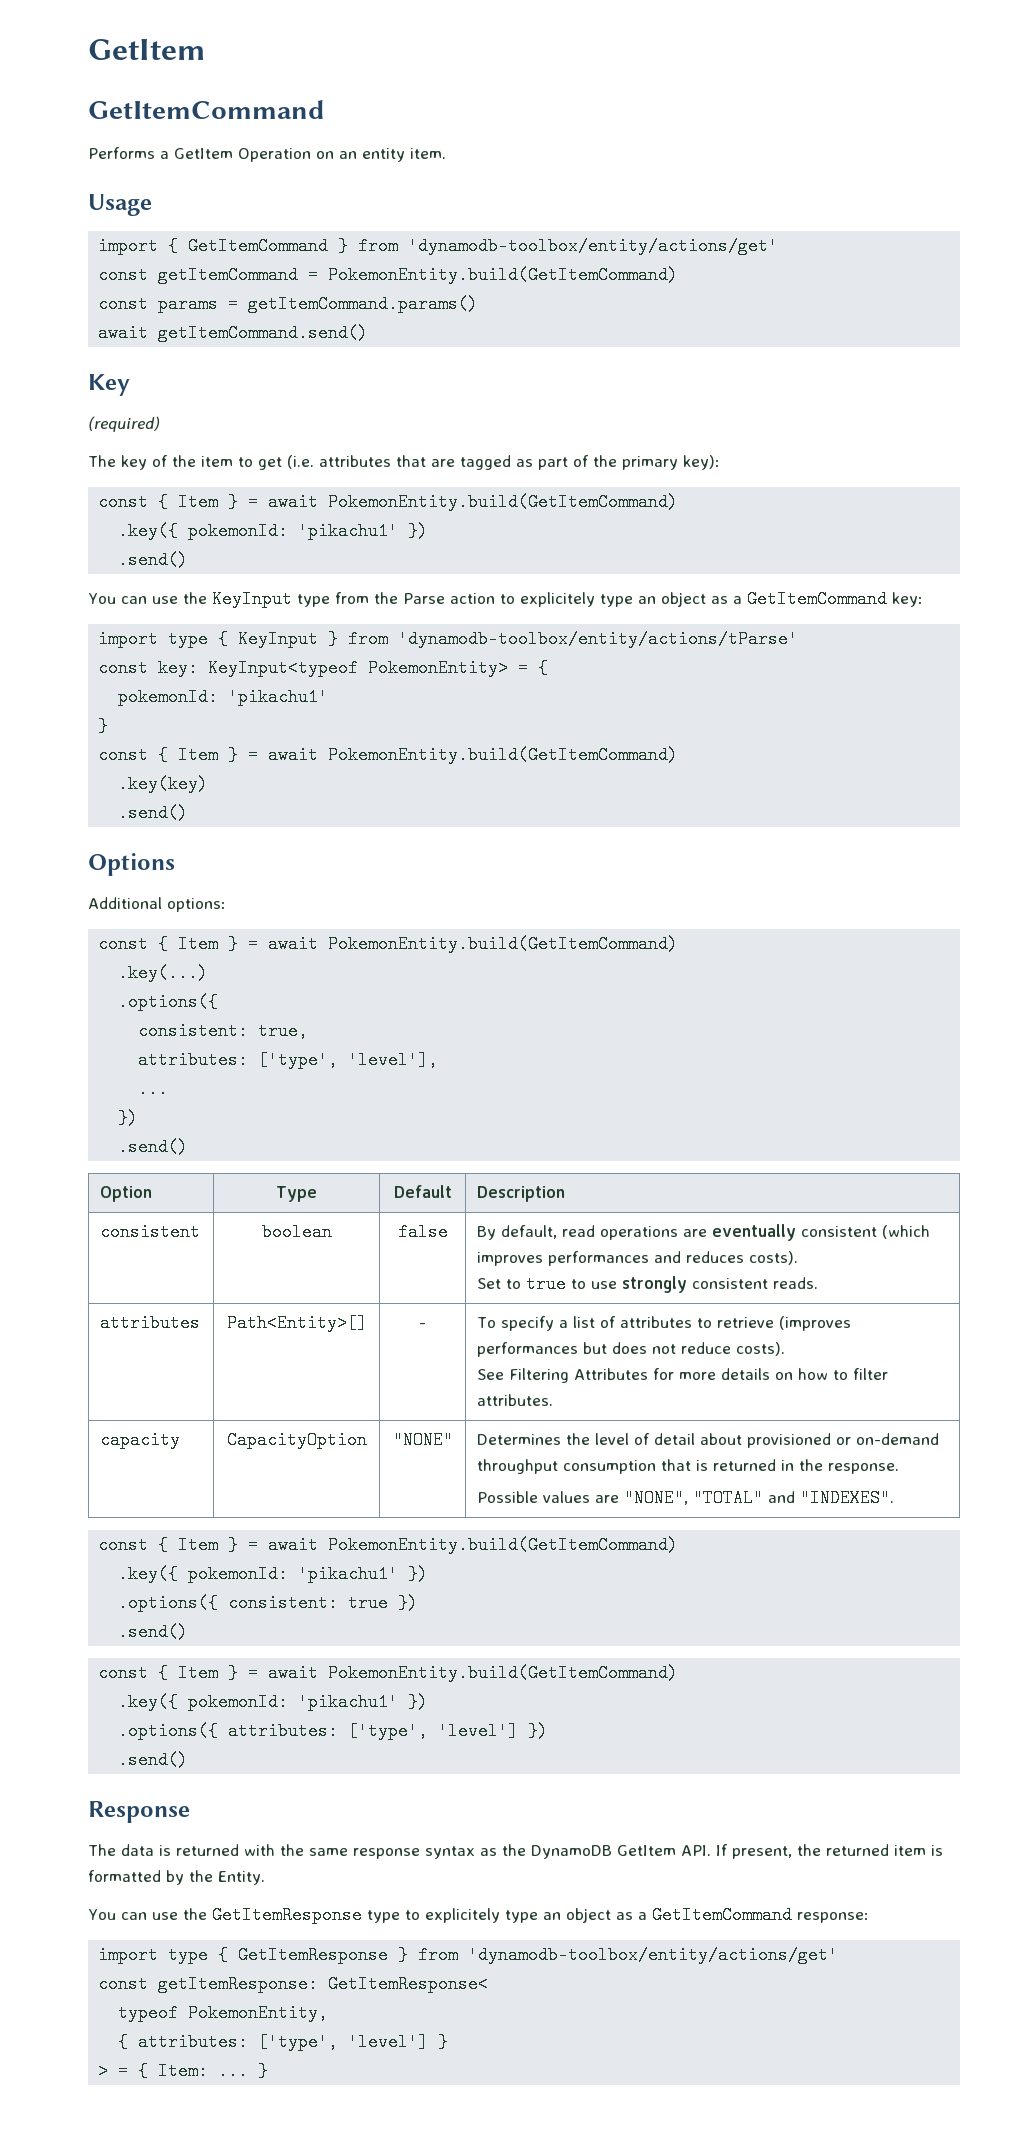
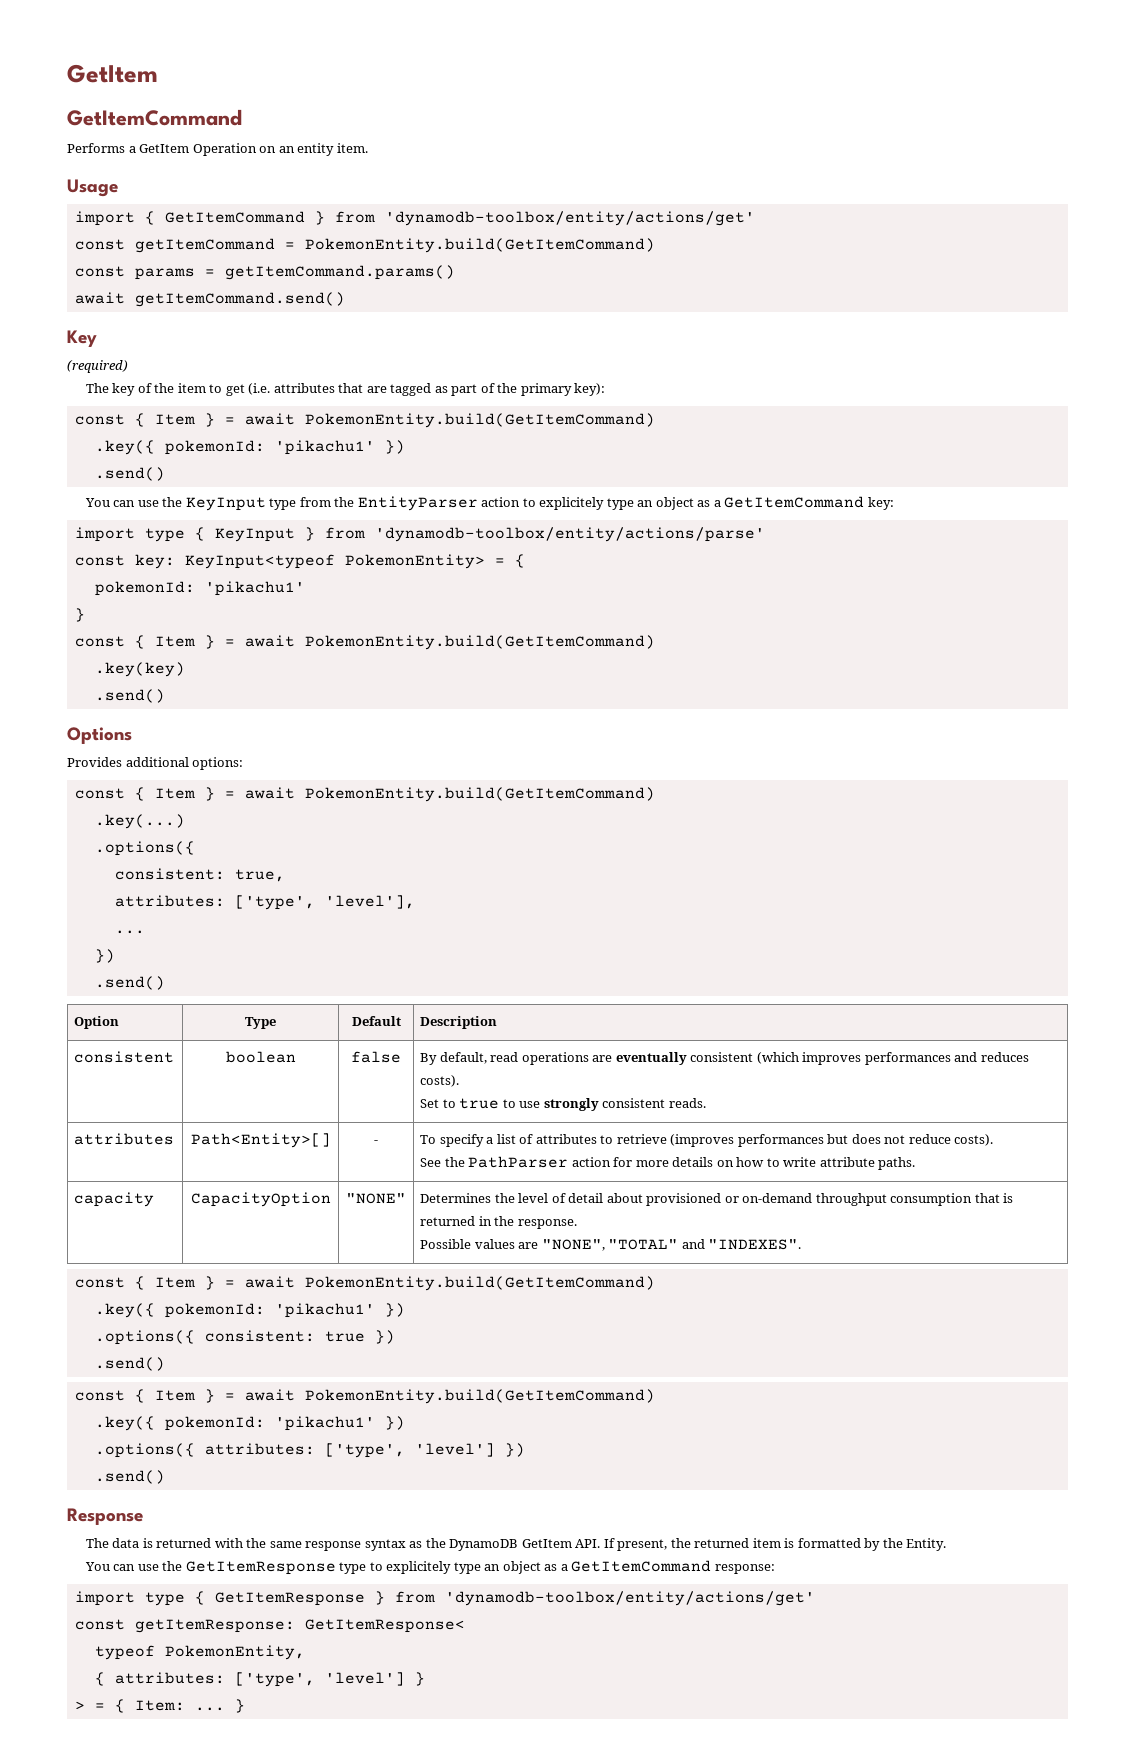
- You can use the KeyInput type from the Parse action to explicitely type an object as a GetItemCommand key:
+ You can use the KeyInput type from the EntityParser action to explicitely type an object as a GetItemCommand key:
- import type { KeyInput } from 'dynamodb-toolbox/entity/actions/tParse'
+ import type { KeyInput } from 'dynamodb-toolbox/entity/actions/parse'
- Additional options:
+ Provides additional options:
  attributes | Path<Entity>[] | - | To specify a list of attributes to retrieve (improves performances but does not reduce costs).
- See Filtering Attributes for more details on how to filter attributes.
+ See the PathParser action for more details on how to write attribute paths.

